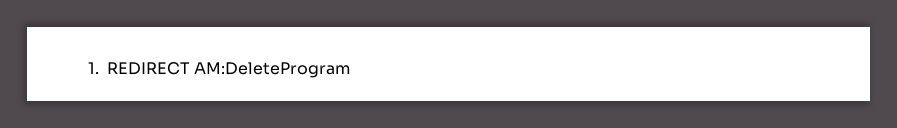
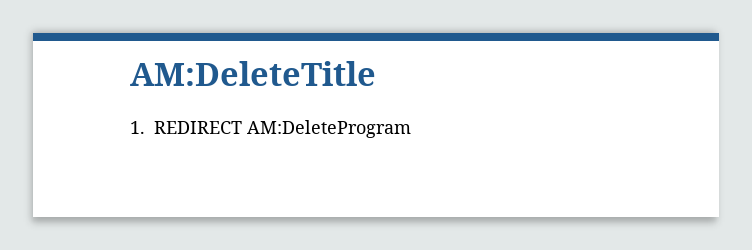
+ AM:DeleteTitle

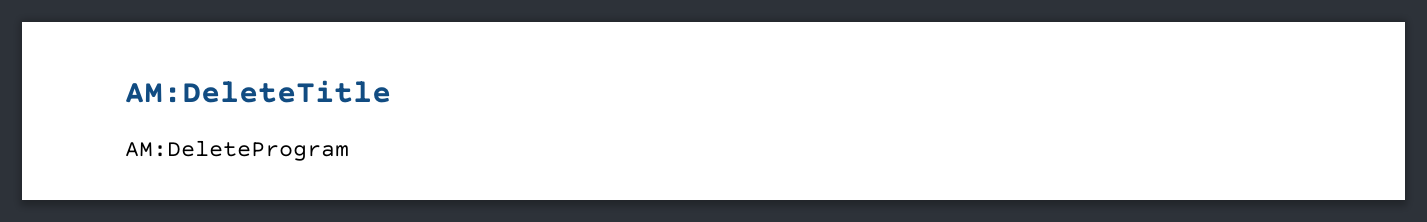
- 1. REDIRECT AM:DeleteProgram
+ AM:DeleteProgram

